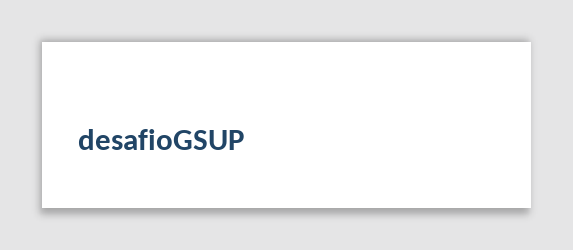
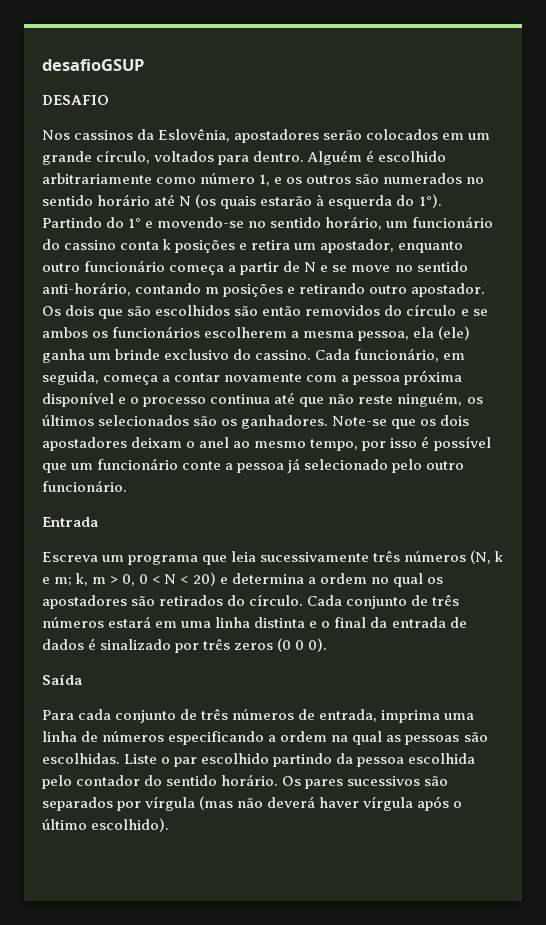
+ DESAFIO
+ Nos cassinos da Eslovênia, apostadores serão colocados em um grande círculo, voltados para dentro. Alguém é escolhido arbitrariamente como número 1, e os outros são numerados no sentido horário até N (os quais estarão à esquerda do 1°). Partindo do 1° e movendo-se no sentido horário, um funcionário do cassino conta k posições e retira um apostador, enquanto outro funcionário começa a partir de N e se move no sentido anti-horário, contando m posições e retirando outro apostador. Os dois que são escolhidos são então removidos do círculo e se ambos os funcionários escolherem a mesma pessoa, ela (ele) ganha um brinde exclusivo do cassino. Cada funcionário, em seguida, começa a contar novamente com a pessoa próxima disponível e o processo continua até que não reste ninguém, os últimos selecionados são os ganhadores. Note-se que os dois apostadores deixam o anel ao mesmo tempo, por isso é possível que um funcionário conte a pessoa já selecionado pelo outro funcionário.
+ Entrada
+ Escreva um programa que leia sucessivamente três números (N, k e m; k, m > 0, 0 < N < 20) e determina a ordem no qual os apostadores são retirados do círculo. Cada conjunto de três números estará em uma linha distinta e o final da entrada de dados é sinalizado por três zeros (0 0 0).
+ Saída
+ Para cada conjunto de três números de entrada, imprima uma linha de números especificando a ordem na qual as pessoas são escolhidas. Liste o par escolhido partindo da pessoa escolhida pelo contador do sentido horário. Os pares sucessivos são separados por vírgula (mas não deverá haver vírgula após o último escolhido).

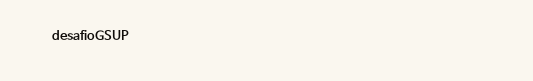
- DESAFIO
- Nos cassinos da Eslovênia, apostadores serão colocados em um grande círculo, voltados para dentro. Alguém é escolhido arbitrariamente como número 1, e os outros são numerados no sentido horário até N (os quais estarão à esquerda do 1°). Partindo do 1° e movendo-se no sentido horário, um funcionário do cassino conta k posições e retira um apostador, enquanto outro funcionário começa a partir de N e se move no sentido anti-horário, contando m posições e retirando outro apostador. Os dois que são escolhidos são então removidos do círculo e se ambos os funcionários escolherem a mesma pessoa, ela (ele) ganha um brinde exclusivo do cassino. Cada funcionário, em seguida, começa a contar novamente com a pessoa próxima disponível e o processo continua até que não reste ninguém, os últimos selecionados são os ganhadores. Note-se que os dois apostadores deixam o anel ao mesmo tempo, por isso é possível que um funcionário conte a pessoa já selecionado pelo outro funcionário.
- Entrada
- Escreva um programa que leia sucessivamente três números (N, k e m; k, m > 0, 0 < N < 20) e determina a ordem no qual os apostadores são retirados do círculo. Cada conjunto de três números estará em uma linha distinta e o final da entrada de dados é sinalizado por três zeros (0 0 0).
- Saída
- Para cada conjunto de três números de entrada, imprima uma linha de números especificando a ordem na qual as pessoas são escolhidas. Liste o par escolhido partindo da pessoa escolhida pelo contador do sentido horário. Os pares sucessivos são separados por vírgula (mas não deverá haver vírgula após o último escolhido).

